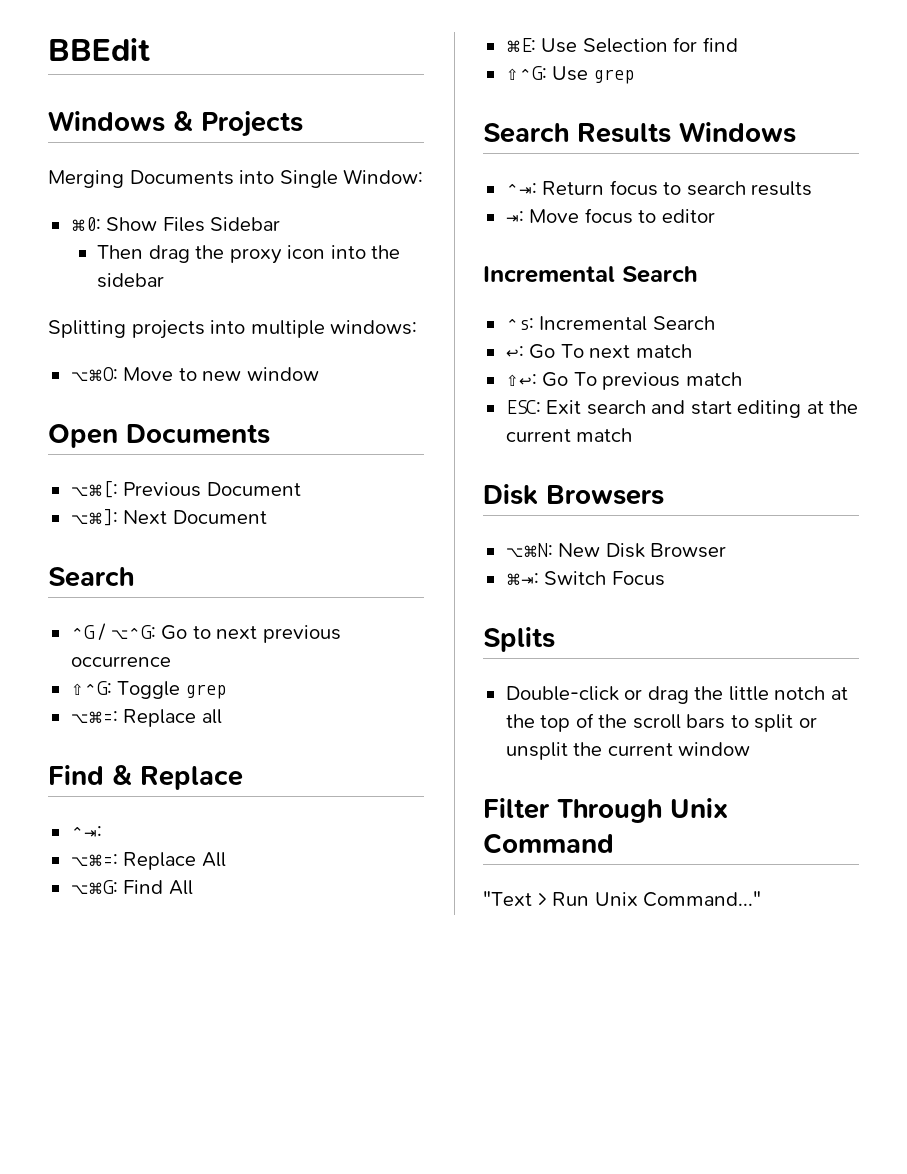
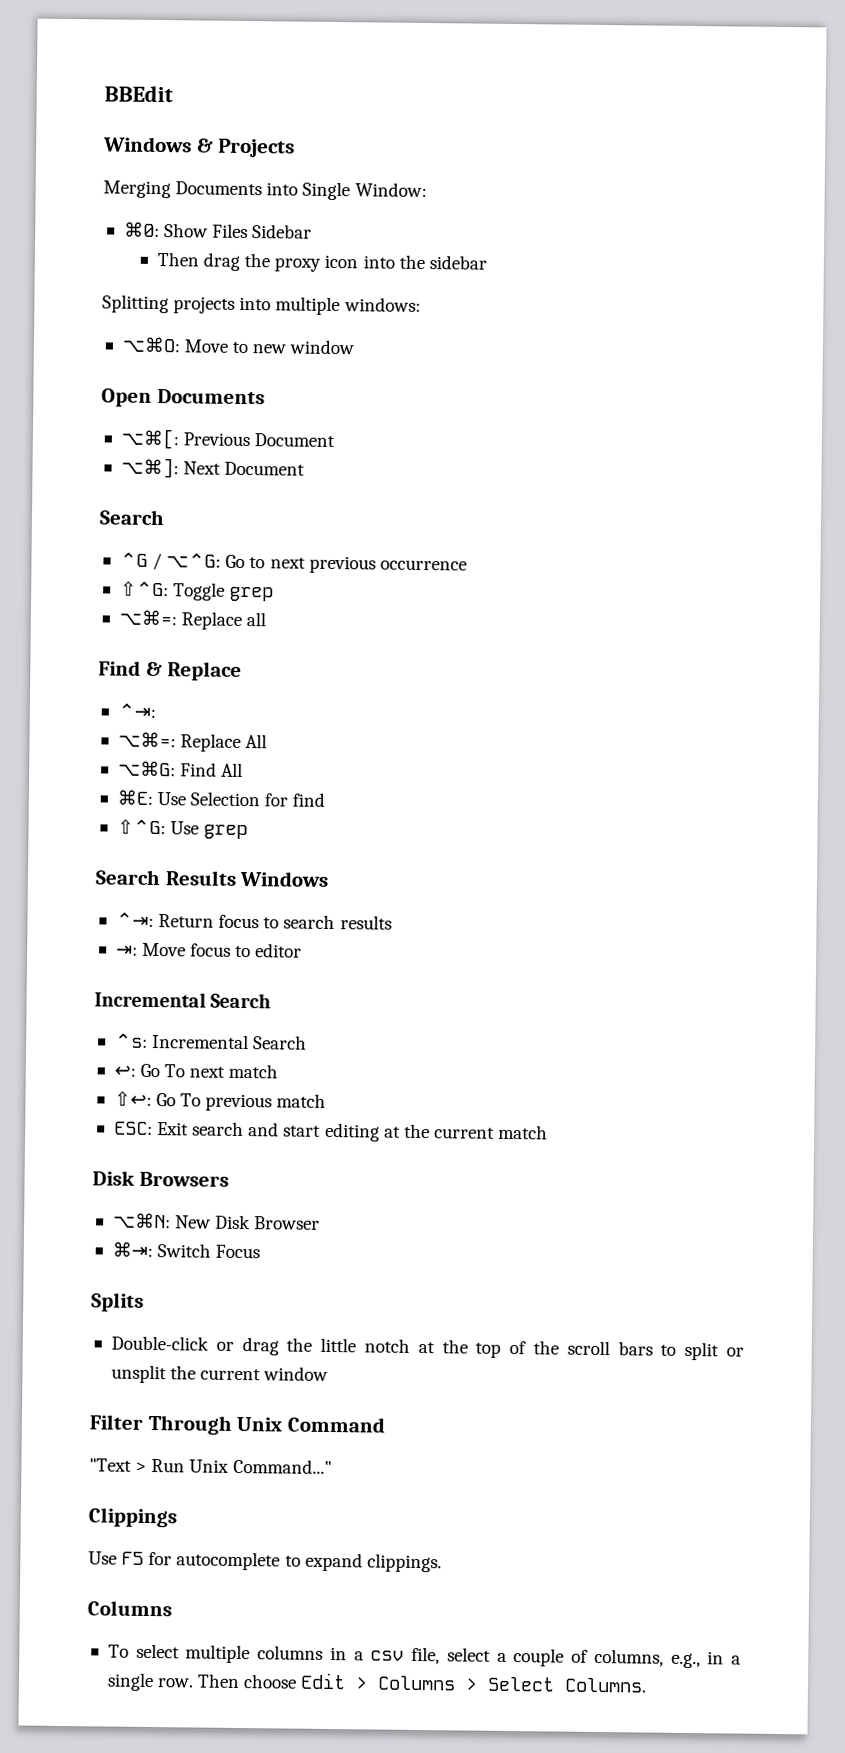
+ Clippings
+ Use F5 for autocomplete to expand clippings.
+ Columns
+ To select multiple columns in a csv file, select a couple of columns, e.g., in a single row. Then choose Edit > Columns > Select Columns.

